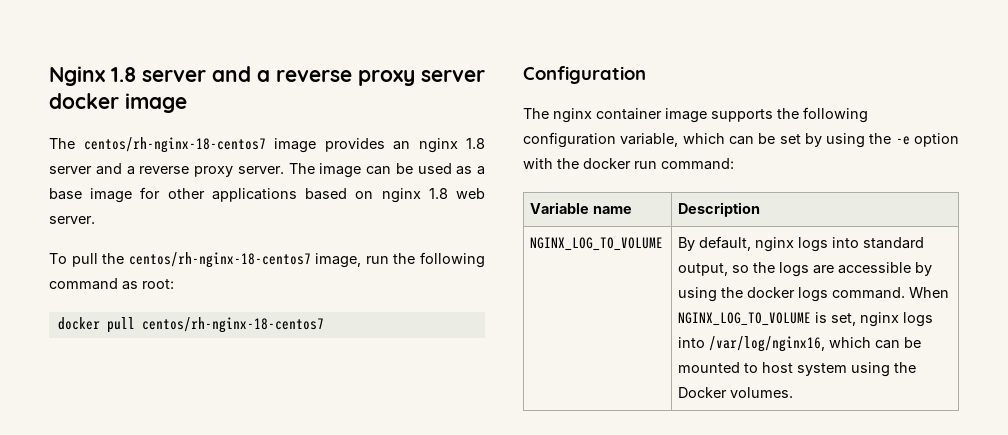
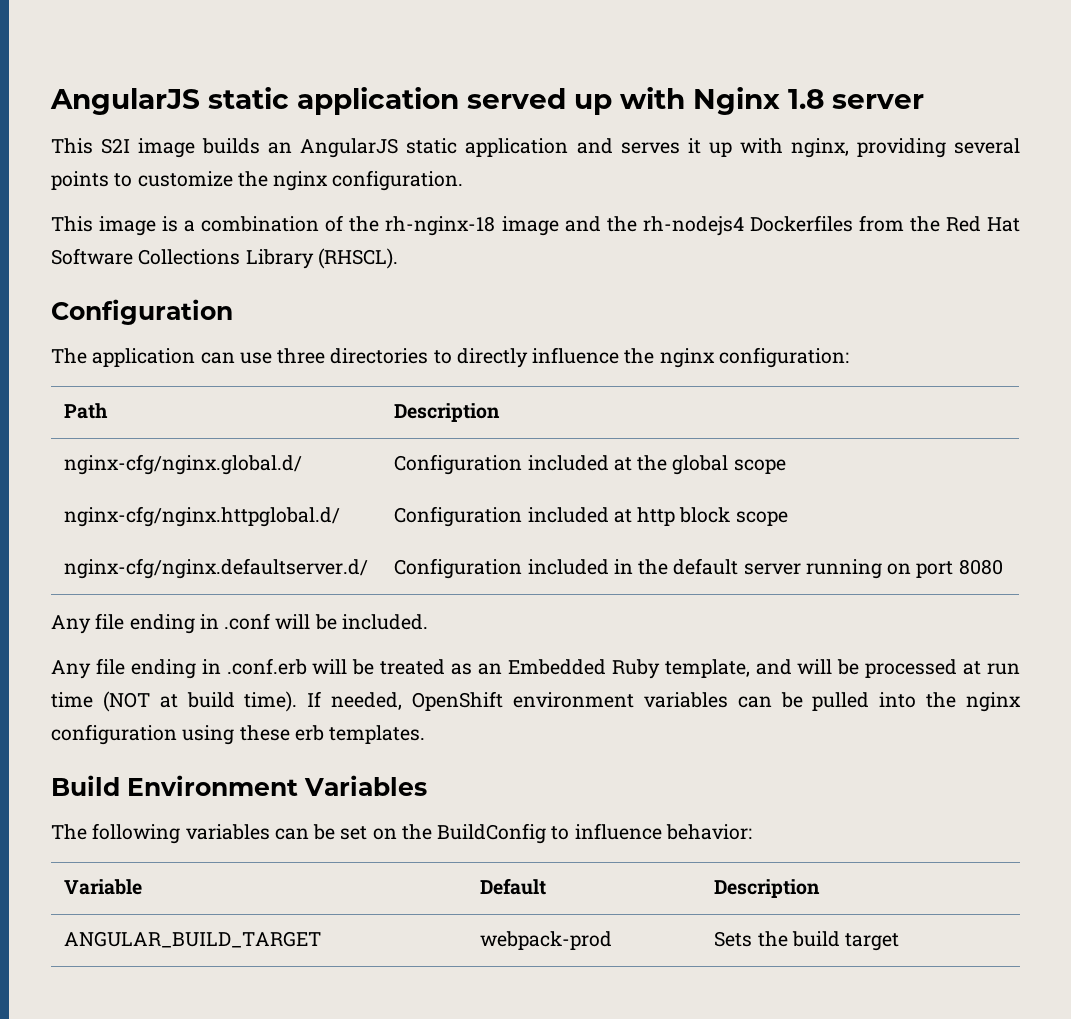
- Nginx 1.8 server and a reverse proxy server docker image
- The centos/rh-nginx-18-centos7 image provides an nginx 1.8 server and a reverse proxy server. The image can be used as a base image for other applications based on nginx 1.8 web server.
- To pull the centos/rh-nginx-18-centos7 image, run the following command as root:
- docker pull centos/rh-nginx-18-centos7
+ AngularJS static application served up with Nginx 1.8 server
+ This S2I image builds an AngularJS static application and serves it up with nginx, providing several points to customize the nginx configuration.
+ This image is a combination of the rh-nginx-18 image and the rh-nodejs4 Dockerfiles from the Red Hat Software Collections Library (RHSCL).
  Configuration
- The nginx container image supports the following configuration variable, which can be set by using the -e option with the docker run command:
+ The application can use three directories to directly influence the nginx configuration:
+ Path | Description
+ nginx-cfg/nginx.global.d/ | Configuration included at the global scope
+ nginx-cfg/nginx.httpglobal.d/ | Configuration included at http block scope
+ nginx-cfg/nginx.defaultserver.d/ | Configuration included in the default server running on port 8080
+ Any file ending in .conf will be included.
+ Any file ending in .conf.erb will be treated as an Embedded Ruby template, and will be processed at run time (NOT at build time). If needed, OpenShift environment variables can be pulled into the nginx configuration using these erb templates.
+ Build Environment Variables
+ The following variables can be set on the BuildConfig to influence behavior:
- Variable name | Description
- NGINX_LOG_TO_VOLUME | By default, nginx logs into standard output, so the logs are accessible by using the docker logs command. When NGINX_LOG_TO_VOLUME is set, nginx logs into /var/log/nginx16, which can be mounted to host system using the Docker volumes.
+ Variable | Default | Description
+ ANGULAR_BUILD_TARGET | webpack-prod | Sets the build target

